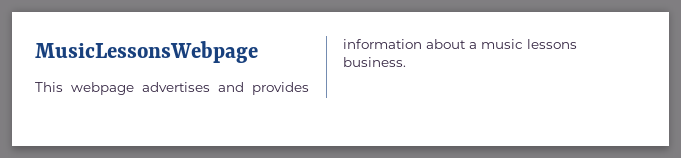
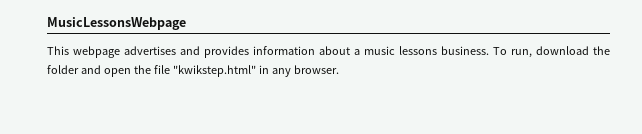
+ To run, download the folder and open the file "kwikstep.html" in any browser.

